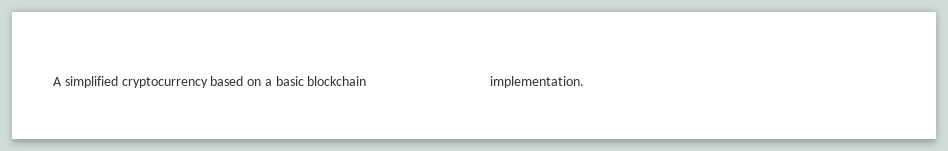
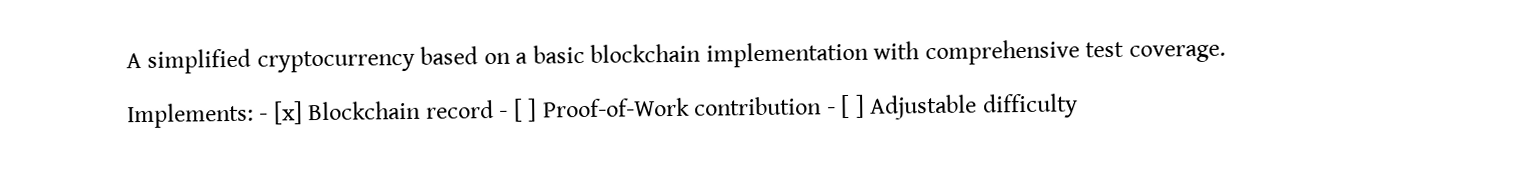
- A simplified cryptocurrency based on a basic blockchain implementation.
+ A simplified cryptocurrency based on a basic blockchain implementation with comprehensive test coverage.
+ Implements: - [x] Blockchain record - [ ] Proof-of-Work contribution - [ ] Adjustable difficulty

